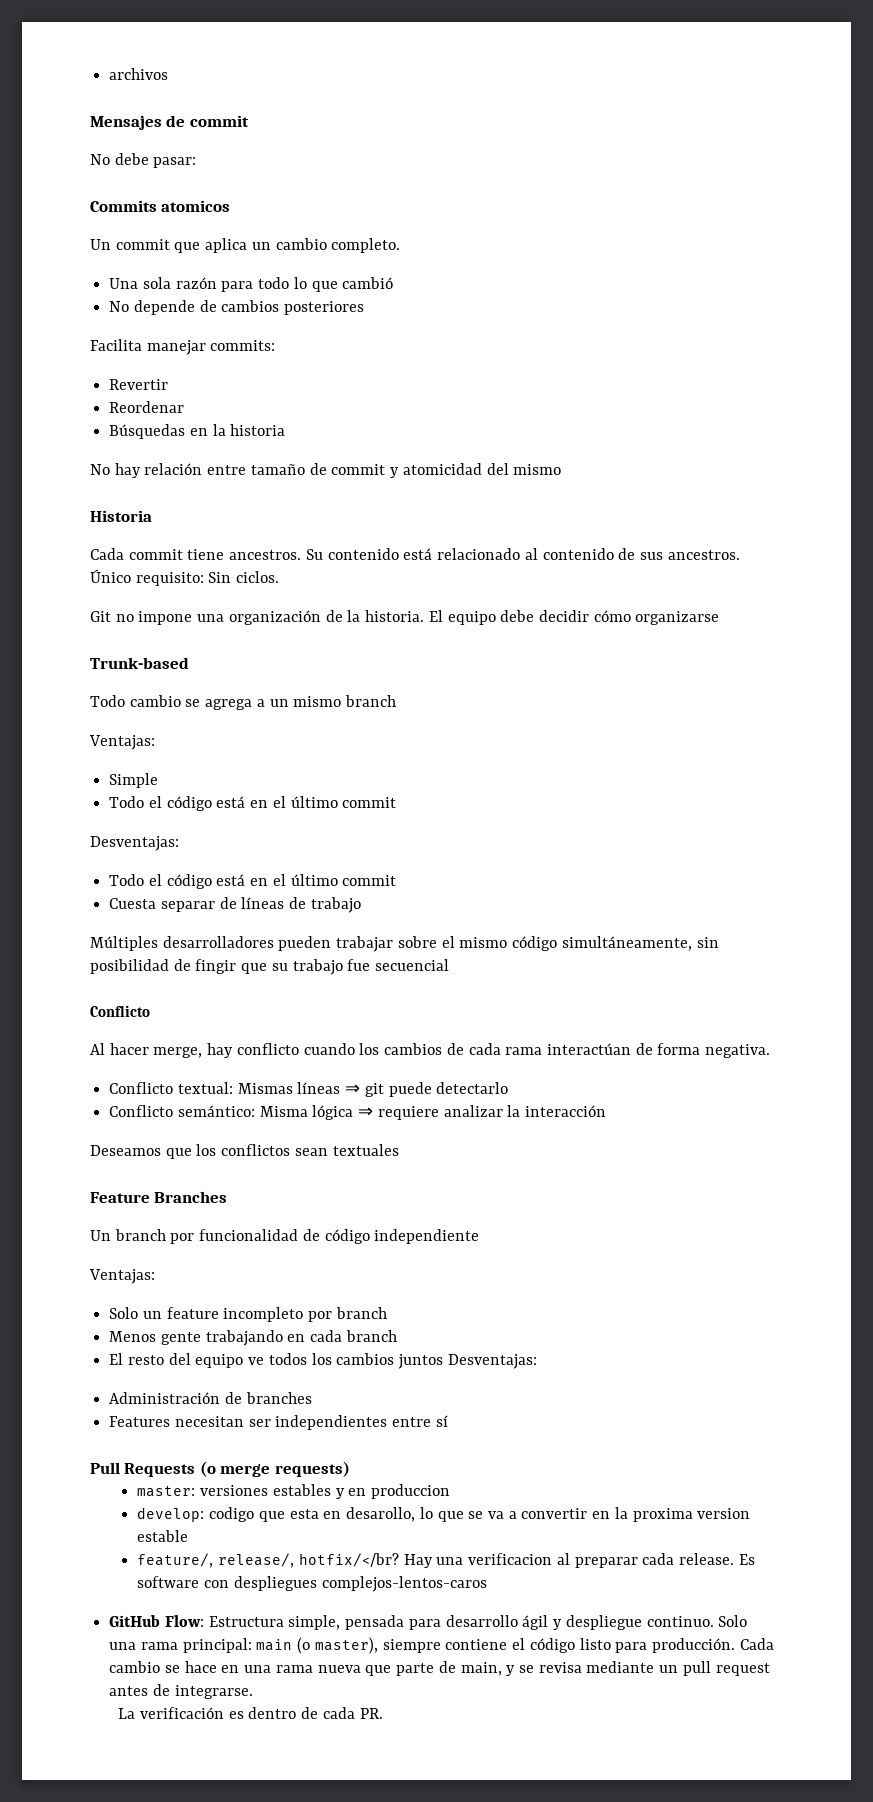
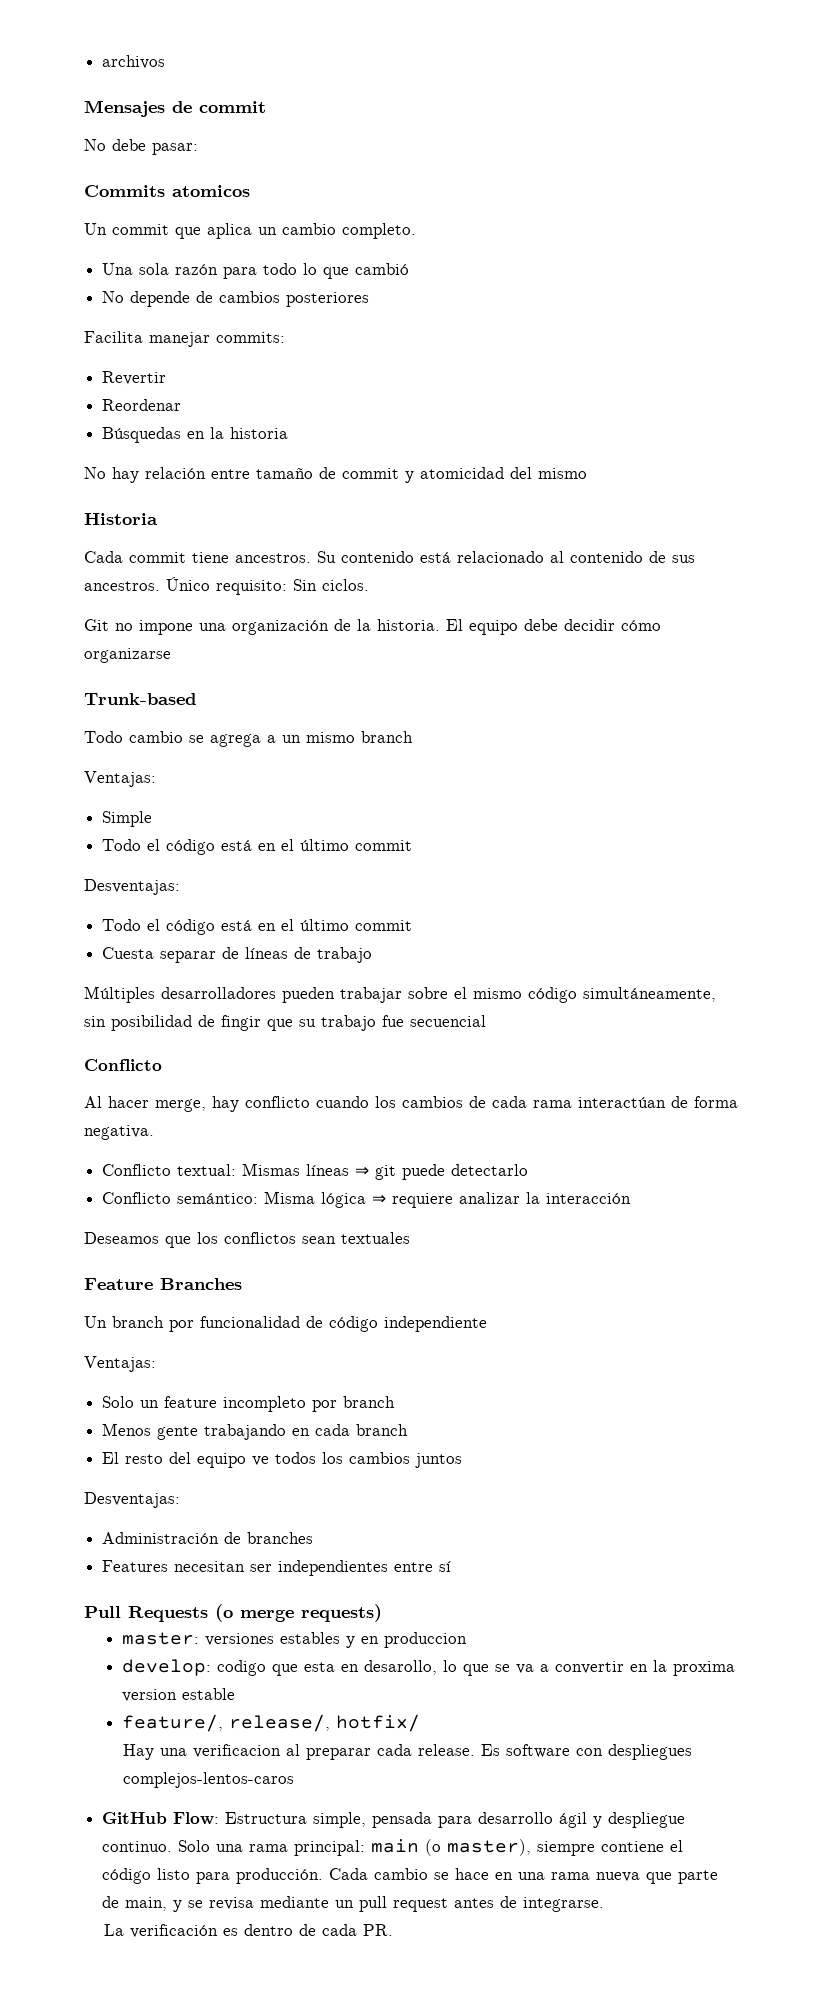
- El resto del equipo ve todos los cambios juntos Desventajas:
+ El resto del equipo ve todos los cambios juntos
+ Desventajas:
- feature/, release/, hotfix/</br? Hay una verificacion al preparar cada release.
+ feature/, release/, hotfix/
+ Hay una verificacion al preparar cada release.

